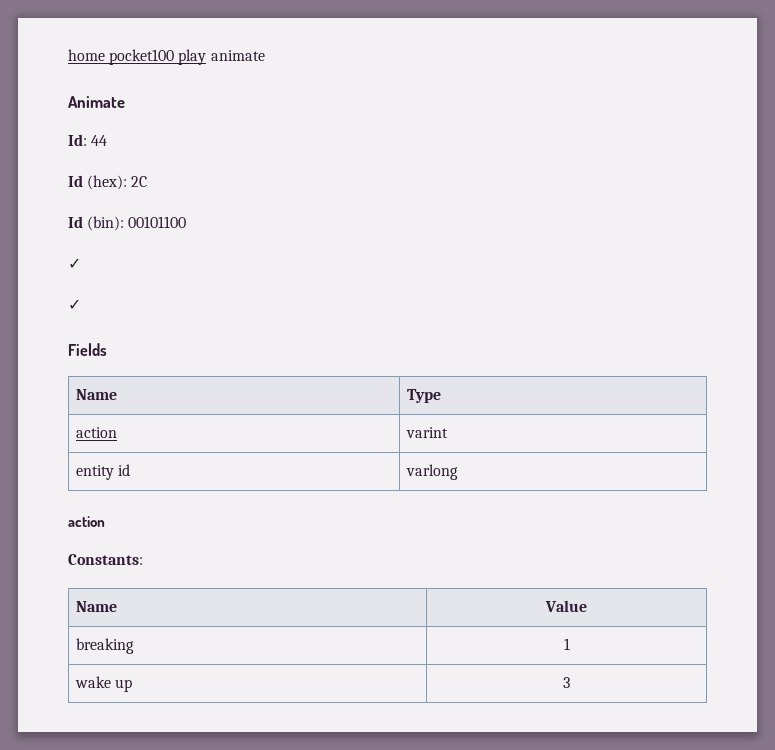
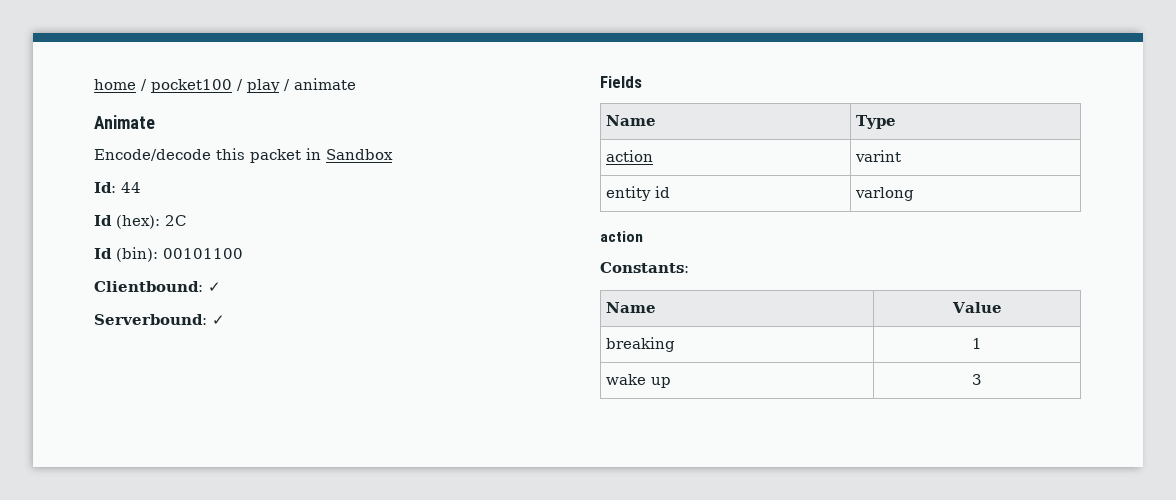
- home pocket100 play animate
+ home / pocket100 / play / animate
  Animate
+ Encode/decode this packet in Sandbox
  Id (bin): 00101100
- ✓
- ✓
+ Clientbound: ✓
+ Serverbound: ✓

